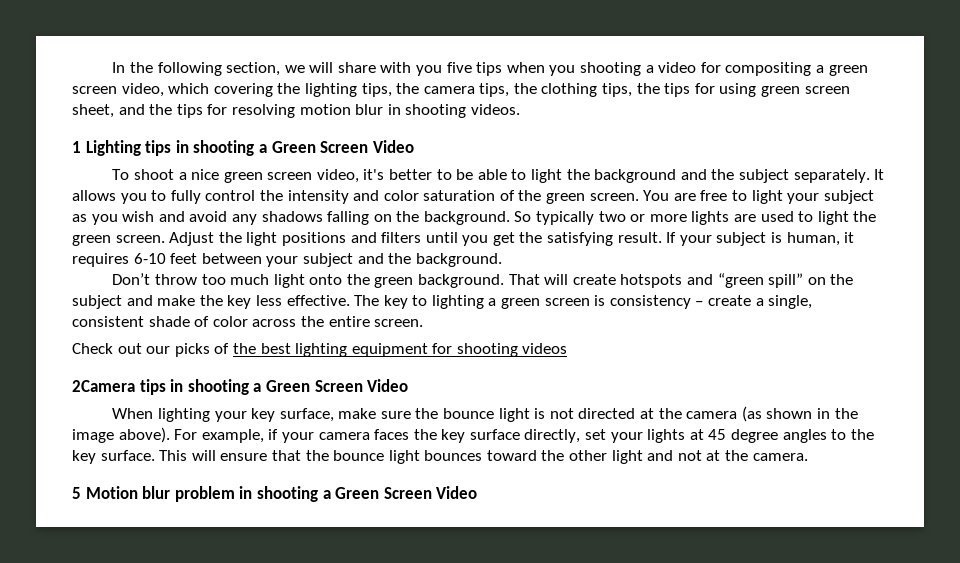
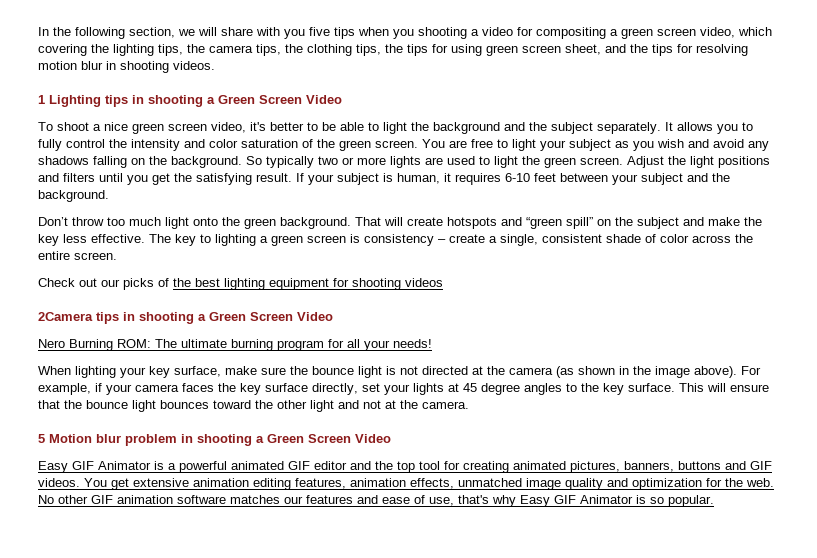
+ Nero Burning ROM: The ultimate burning program for all your needs!
+ Easy GIF Animator is a powerful animated GIF editor and the top tool for creating animated pictures, banners, buttons and GIF videos. You get extensive animation editing features, animation effects, unmatched image quality and optimization for the web. No other GIF animation software matches our features and ease of use, that's why Easy GIF Animator is so popular.

